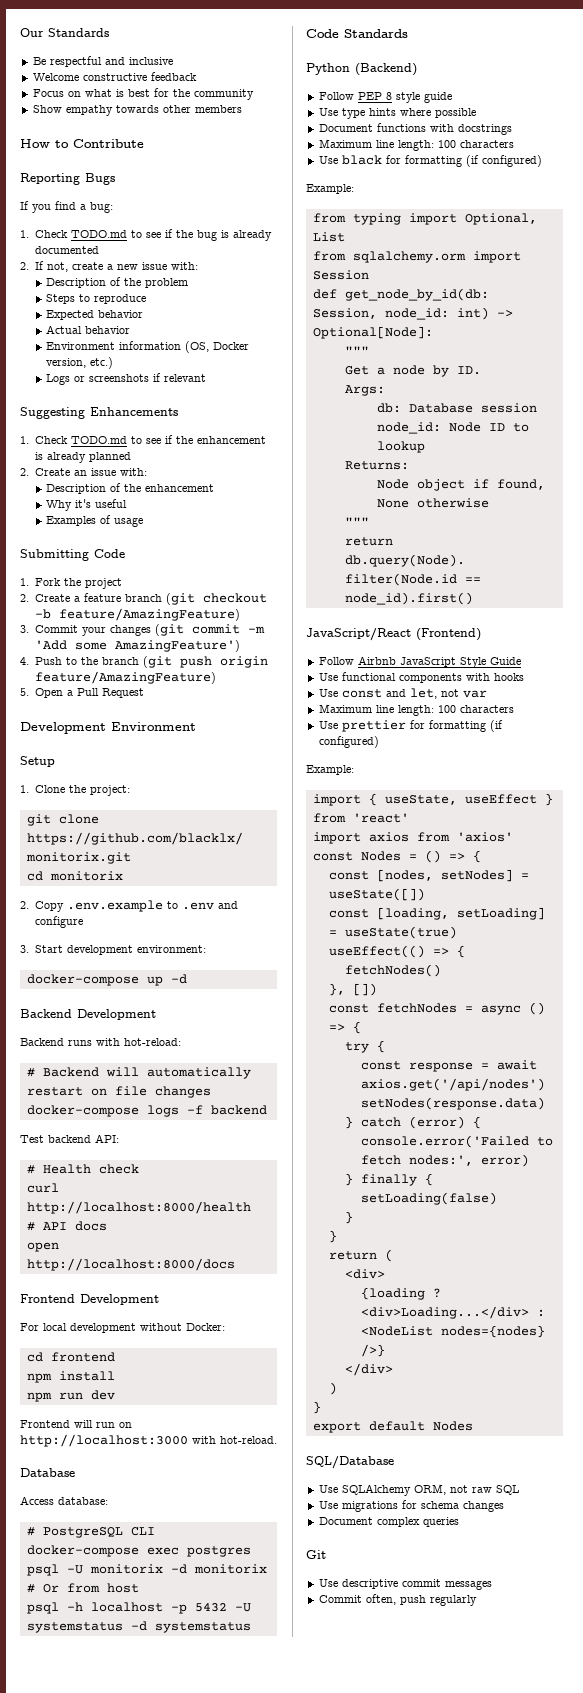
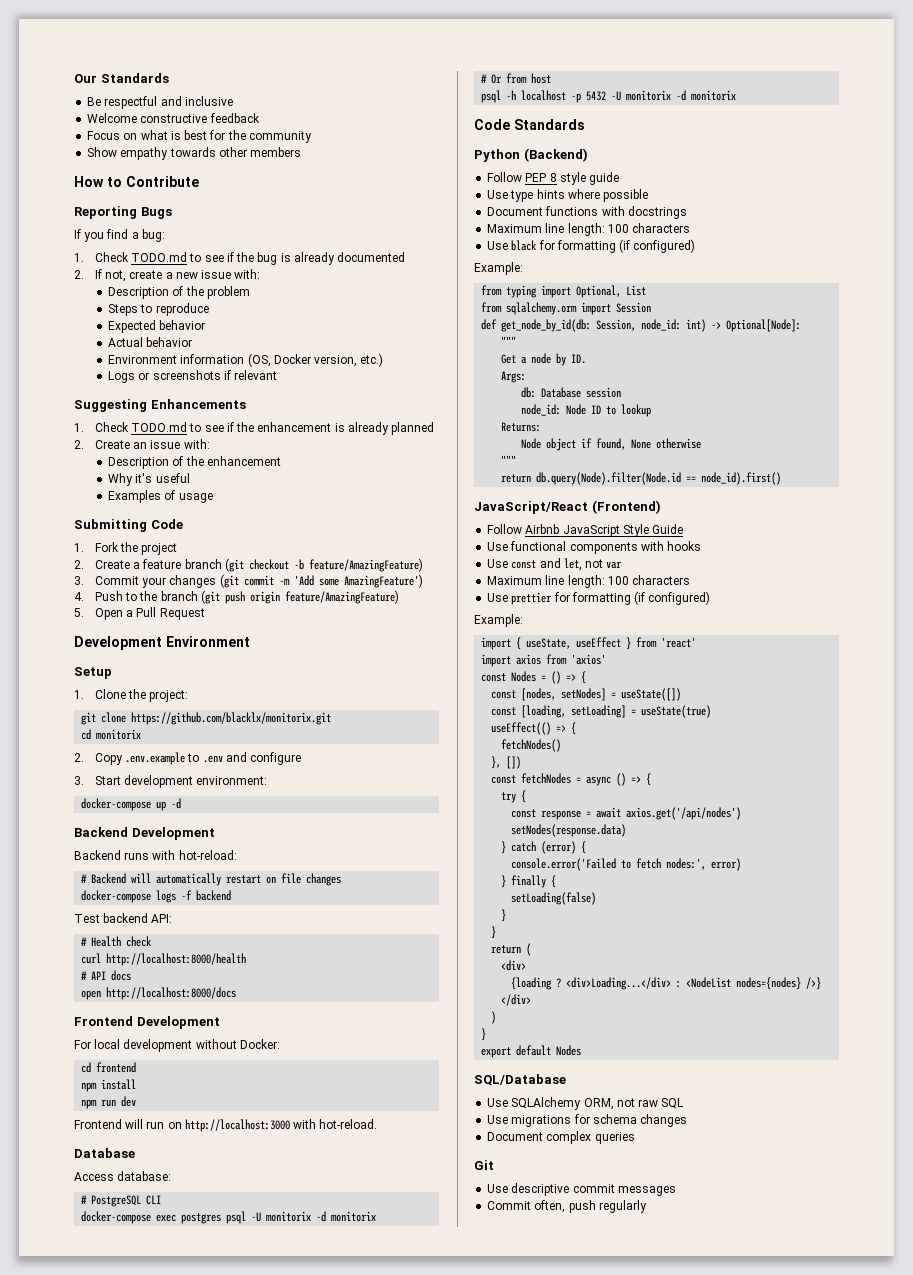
- psql -h localhost -p 5432 -U systemstatus -d systemstatus
+ psql -h localhost -p 5432 -U monitorix -d monitorix

